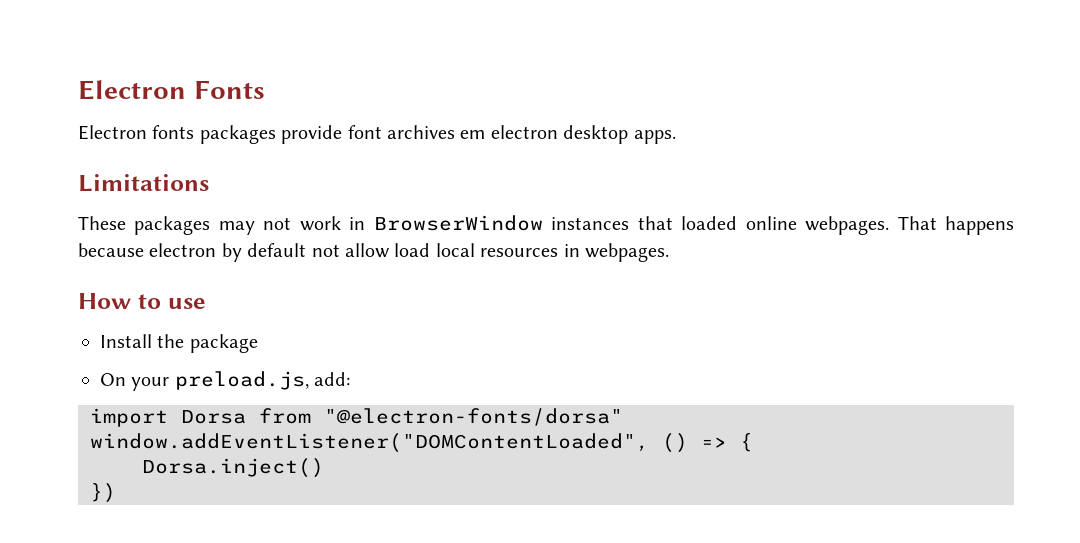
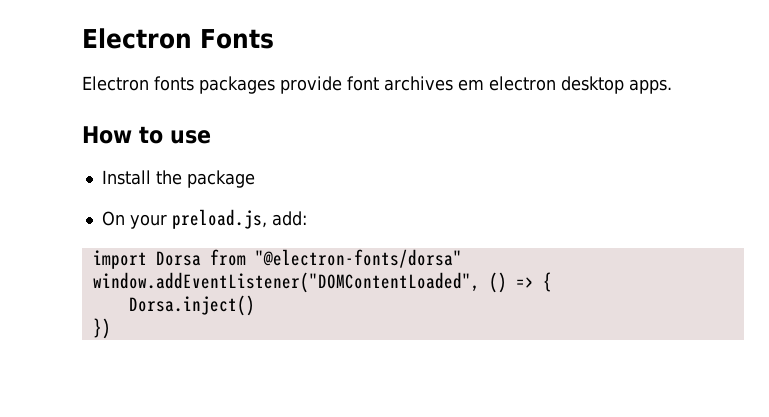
- Limitations
- These packages may not work in BrowserWindow instances that loaded online webpages. That happens because electron by default not allow load local resources in webpages.

